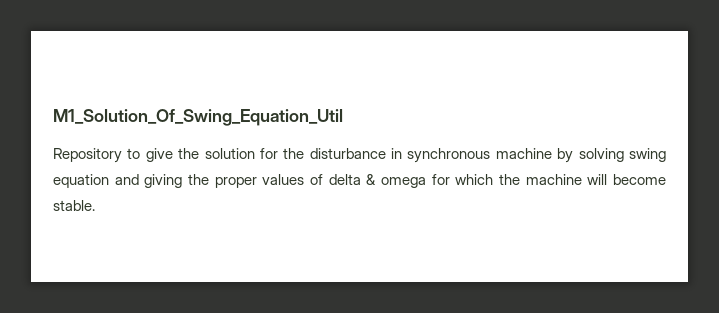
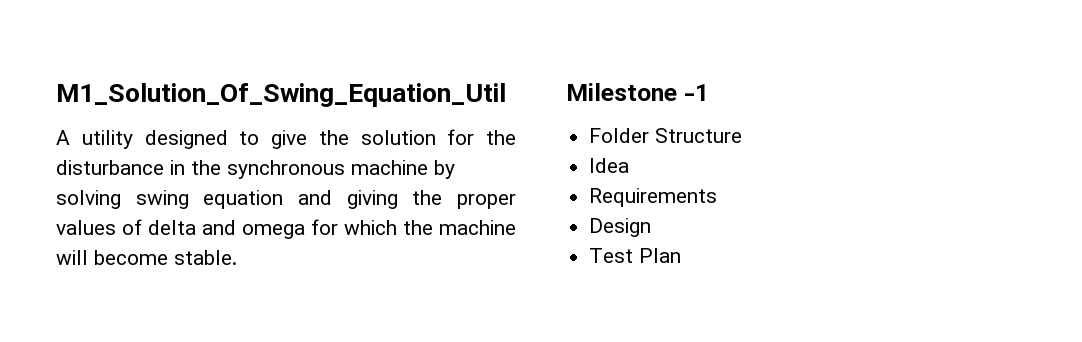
- Repository to give the solution for the disturbance in synchronous machine by solving swing equation and giving the proper values of delta & omega for which the machine will become stable.
+ A utility designed to give the solution for the disturbance in the synchronous machine by solving swing equation and giving the proper values of delta and omega for which the machine will become stable.
+ Milestone -1
+ Folder Structure
+ Idea
+ Requirements
+ Design
+ Test Plan

